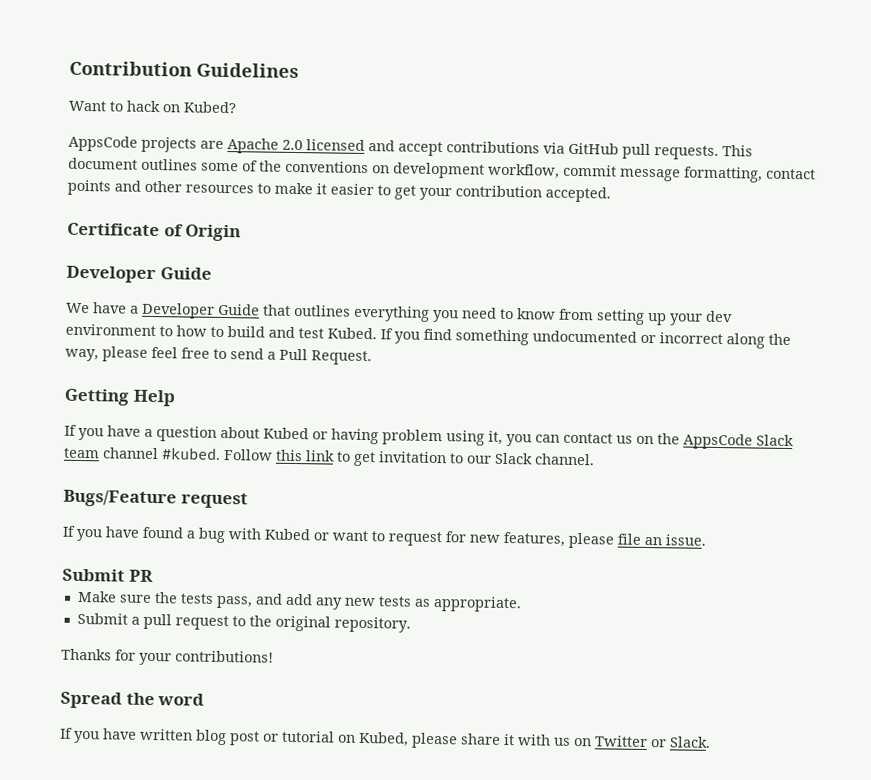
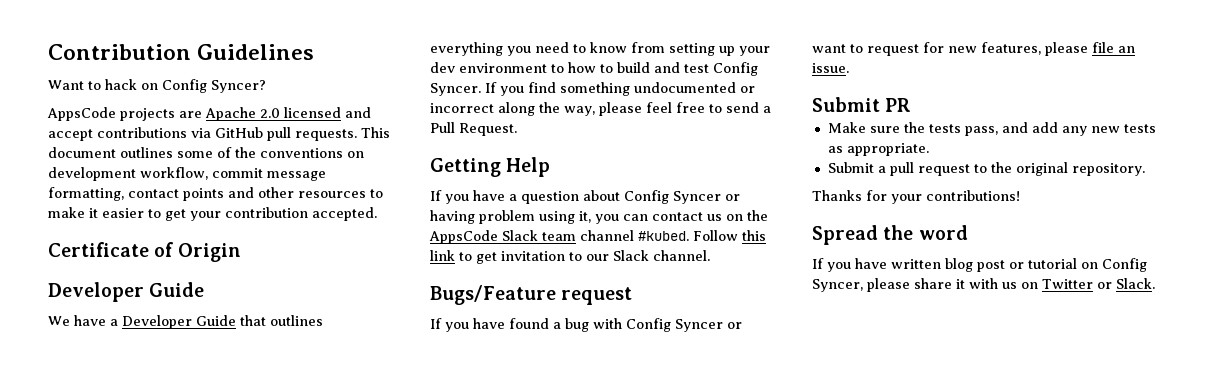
- Want to hack on Kubed?
+ Want to hack on Config Syncer?
- We have a Developer Guide that outlines everything you need to know from setting up your dev environment to how to build and test Kubed.
+ We have a Developer Guide that outlines everything you need to know from setting up your dev environment to how to build and test Config Syncer.
- If you have a question about Kubed or having problem using it, you can contact us on the AppsCode Slack team channel #kubed.
+ If you have a question about Config Syncer or having problem using it, you can contact us on the AppsCode Slack team channel #kubed.
- If you have found a bug with Kubed or want to request for new features, please file an issue.
+ If you have found a bug with Config Syncer or want to request for new features, please file an issue.
- If you have written blog post or tutorial on Kubed, please share it with us on Twitter or Slack.
+ If you have written blog post or tutorial on Config Syncer, please share it with us on Twitter or Slack.

